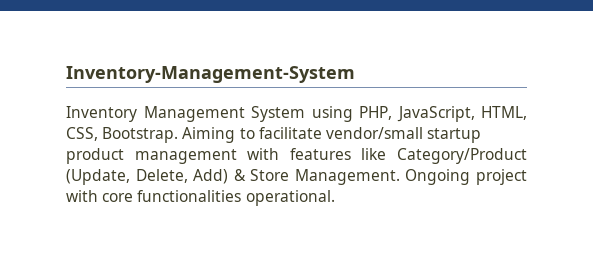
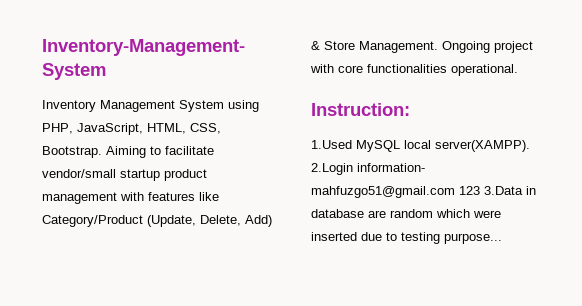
+ Instruction:
+ 1.Used MySQL local server(XAMPP). 2.Login information- mahfuzgo51@gmail.com 123 3.Data in database are random which were inserted due to testing purpose...

